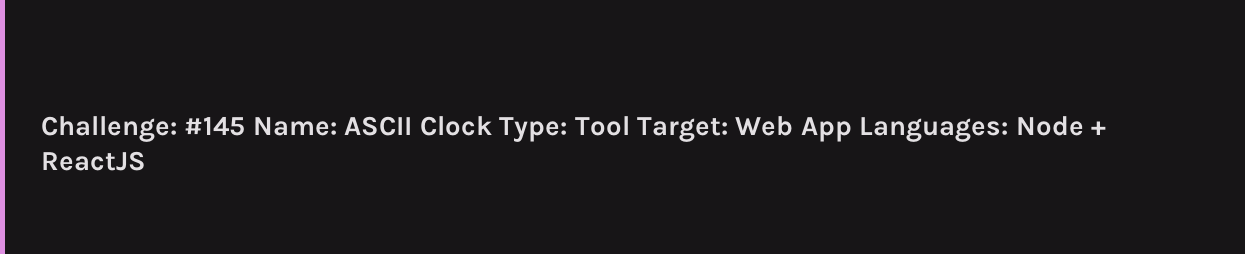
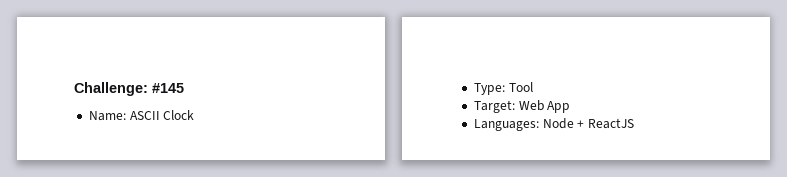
- Challenge: #145 Name: ASCII Clock Type: Tool Target: Web App Languages: Node + ReactJS
+ Challenge: #145
+ Name: ASCII Clock
+ Type: Tool
+ Target: Web App
+ Languages: Node + ReactJS

